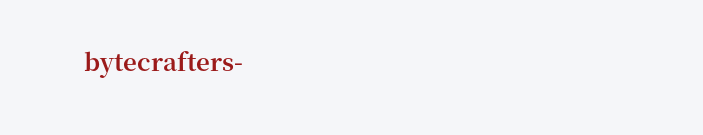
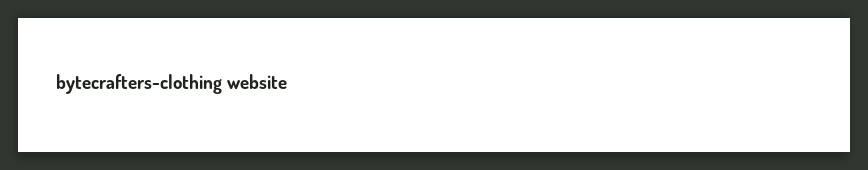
- bytecrafters-
+ bytecrafters-clothing website

